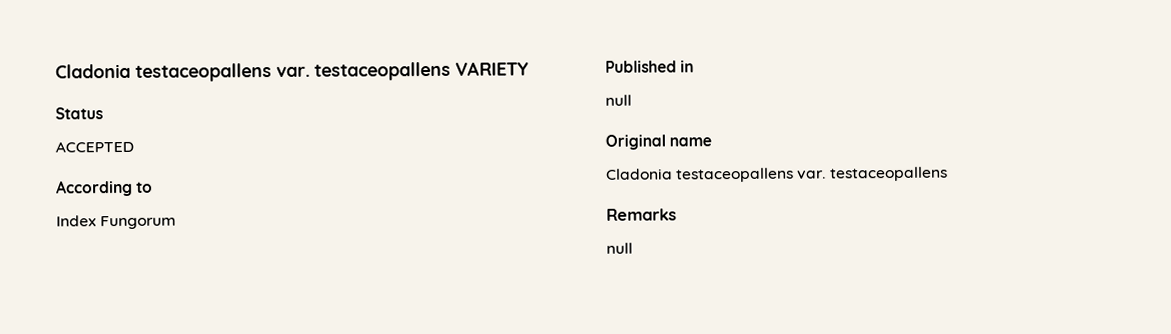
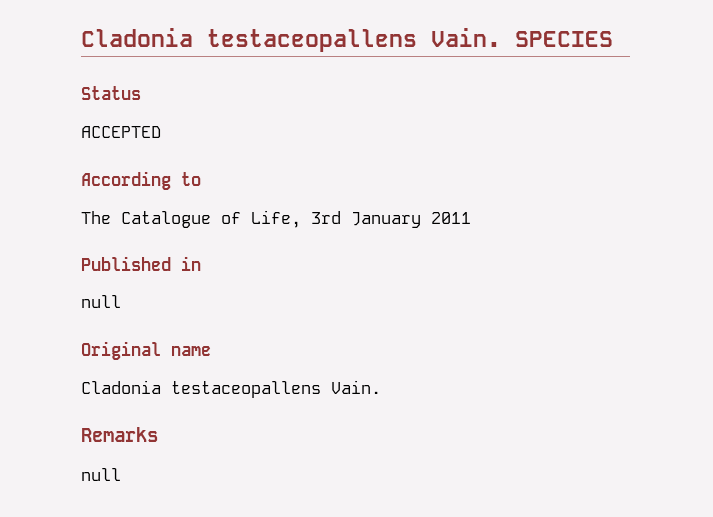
- Cladonia testaceopallens var. testaceopallens VARIETY
+ Cladonia testaceopallens Vain. SPECIES
- Index Fungorum
+ The Catalogue of Life, 3rd January 2011
  Original name
- Cladonia testaceopallens var. testaceopallens
+ Cladonia testaceopallens Vain.

